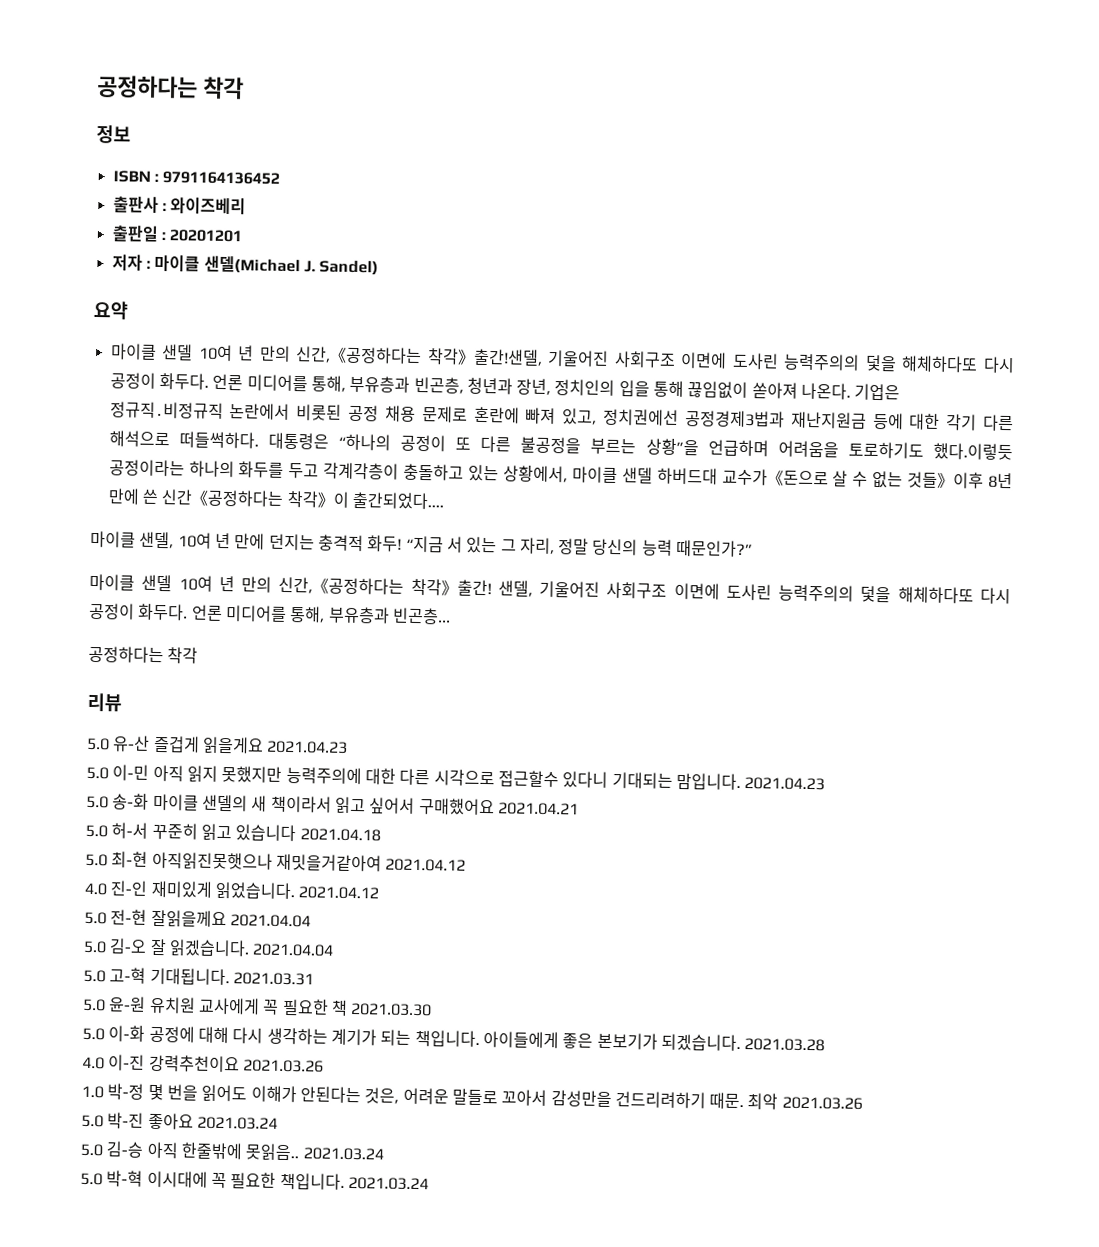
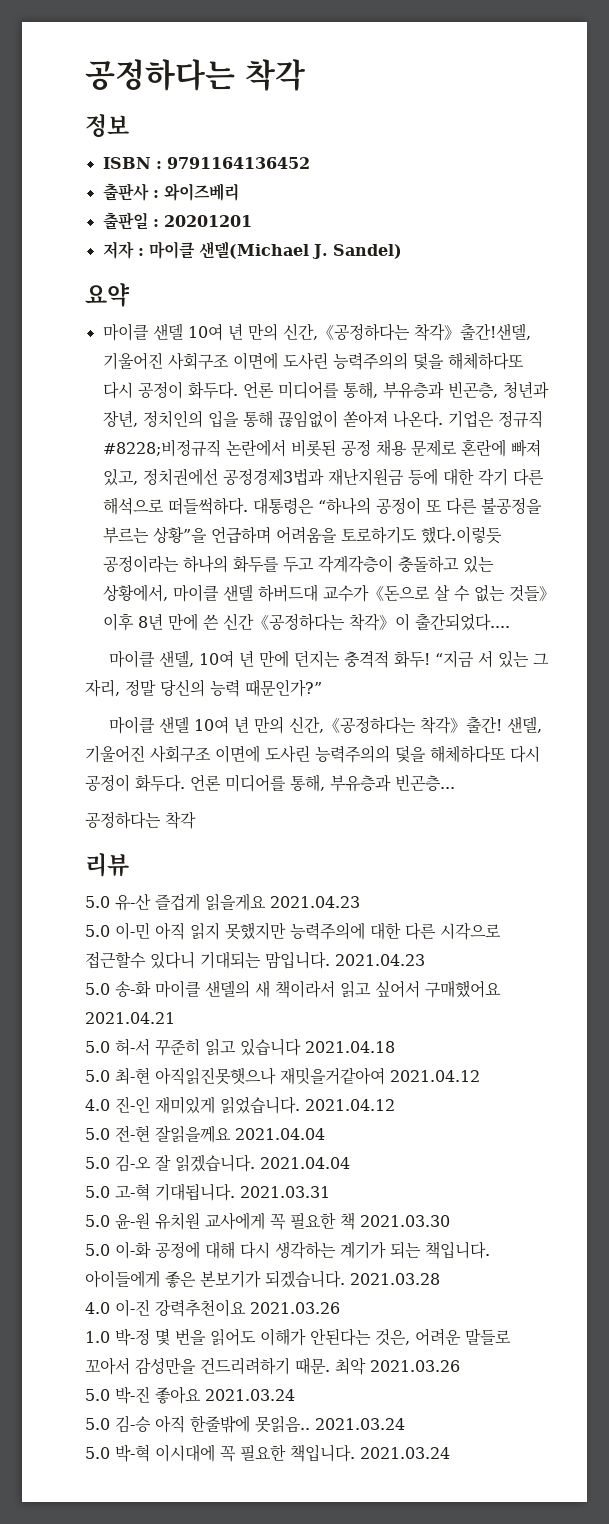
- 기업은 정규직․비정규직 논란에서 비롯된 공정 채용 문제로 혼란에 빠져 있고, 정치권에선 공정경제3법과 재난지원금 등에 대한 각기 다른 해석으로 떠들썩하다.
+ 기업은 정규직 #8228;비정규직 논란에서 비롯된 공정 채용 문제로 혼란에 빠져 있고, 정치권에선 공정경제3법과 재난지원금 등에 대한 각기 다른 해석으로 떠들썩하다.

